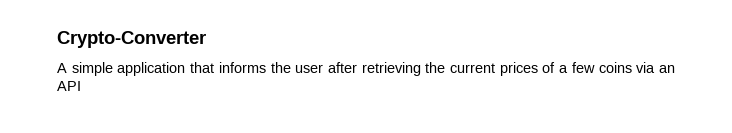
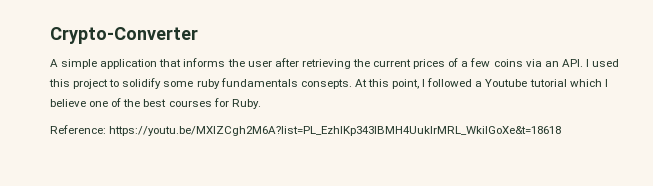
- A simple application that informs the user after retrieving the current prices of a few coins via an API
+ A simple application that informs the user after retrieving the current prices of a few coins via an API. I used this project to solidify some ruby fundamentals consepts. At this point, I followed a Youtube tutorial which I believe one of the best courses for Ruby.
+ Reference: https://youtu.be/MXlZCgh2M6A?list=PL_EzhIKp343lBMH4UuklrMRL_WkilGoXe&t=18618

